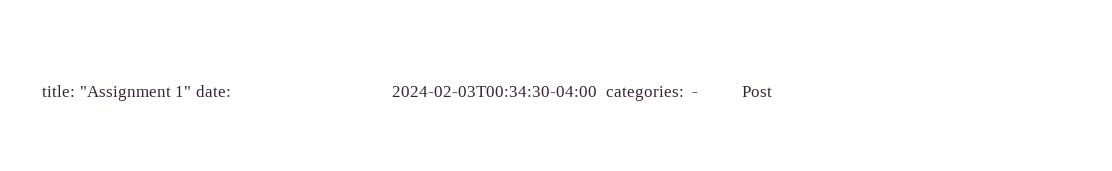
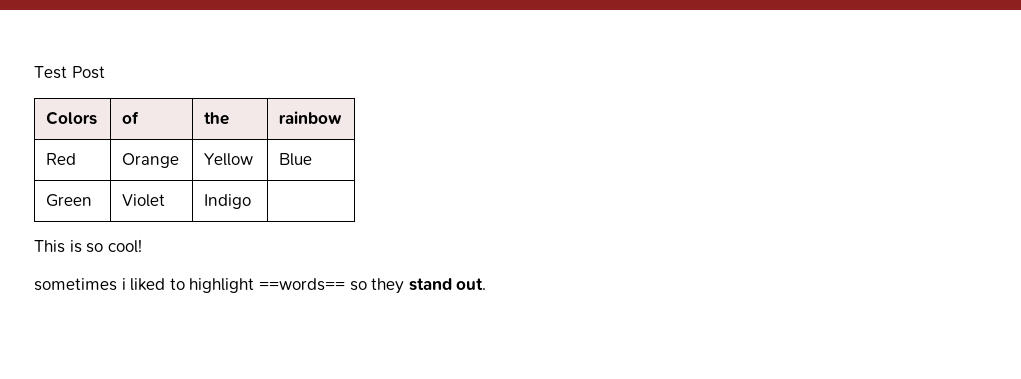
- title: "Assignment 1" date: 2024-02-03T00:34:30-04:00 categories: - Post
+ Test Post
+ Colors | of | the | rainbow
+ Red | Orange | Yellow | Blue
+ Green | Violet | Indigo |
+ This is so cool!
+ sometimes i liked to highlight ==words== so they stand out.

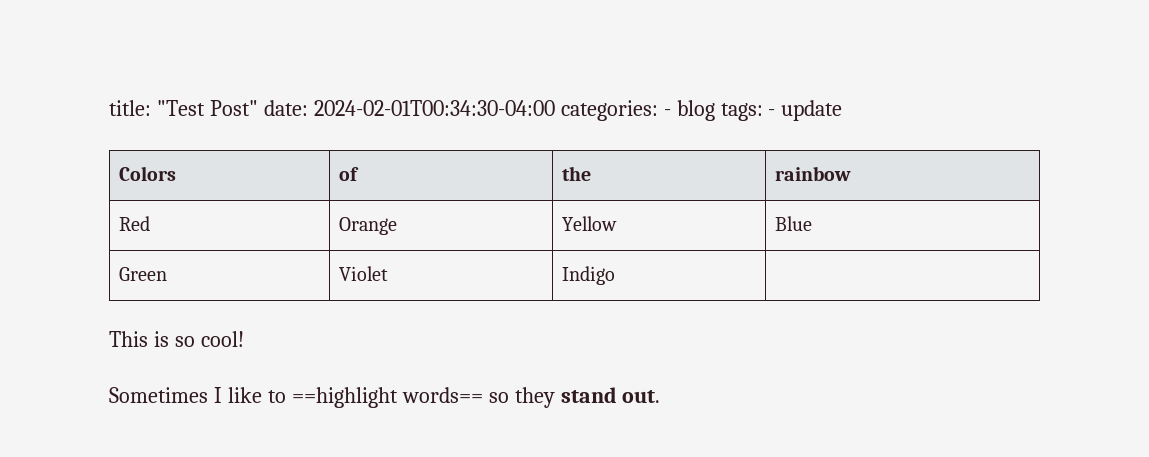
- Test Post
+ title: "Test Post" date: 2024-02-01T00:34:30-04:00 categories: - blog tags: - update
- sometimes i liked to highlight ==words== so they stand out.
+ Sometimes I like to ==highlight words== so they stand out.

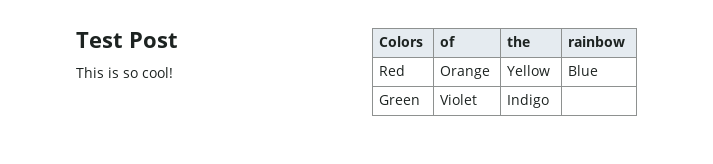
- title: "Test Post" date: 2024-02-01T00:34:30-04:00 categories: - blog tags: - update
+ Test Post
+ This is so cool!
- This is so cool!
- Sometimes I like to ==highlight words== so they stand out.

